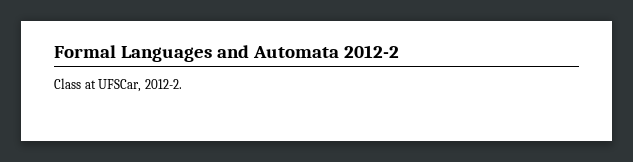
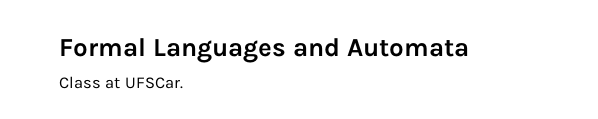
- Formal Languages and Automata 2012-2
+ Formal Languages and Automata
- Class at UFSCar, 2012-2.
+ Class at UFSCar.

